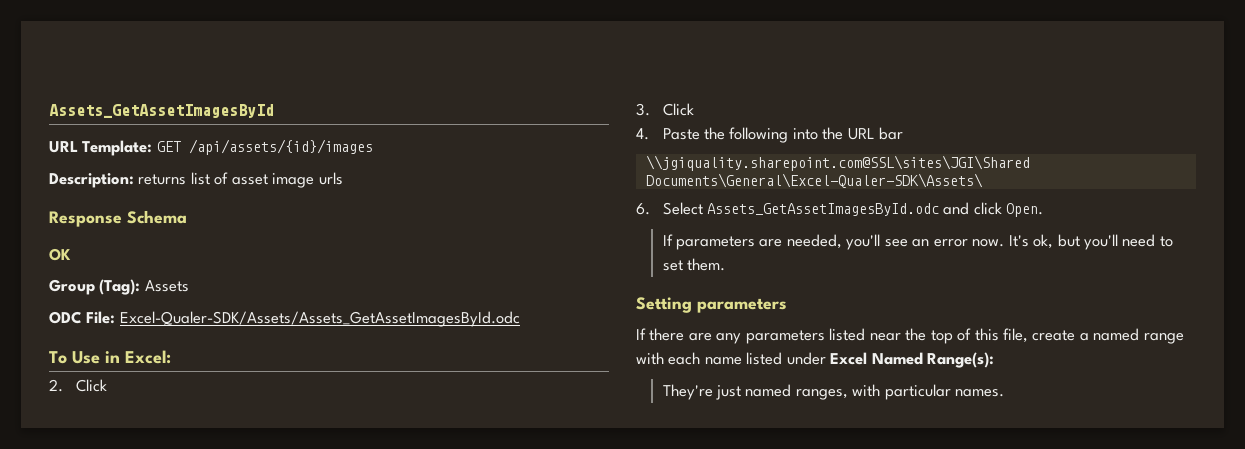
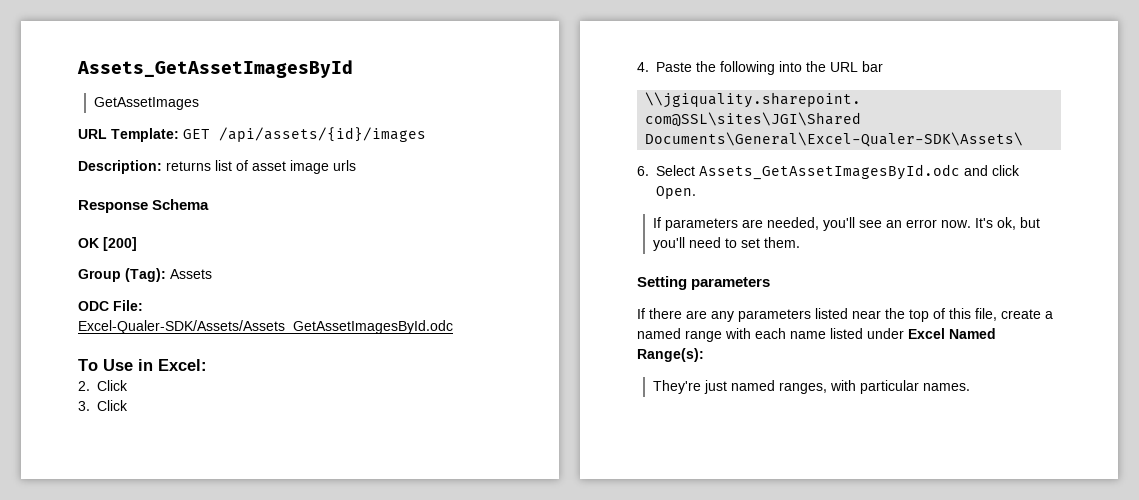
+ GetAssetImages
- OK
+ OK [200]

